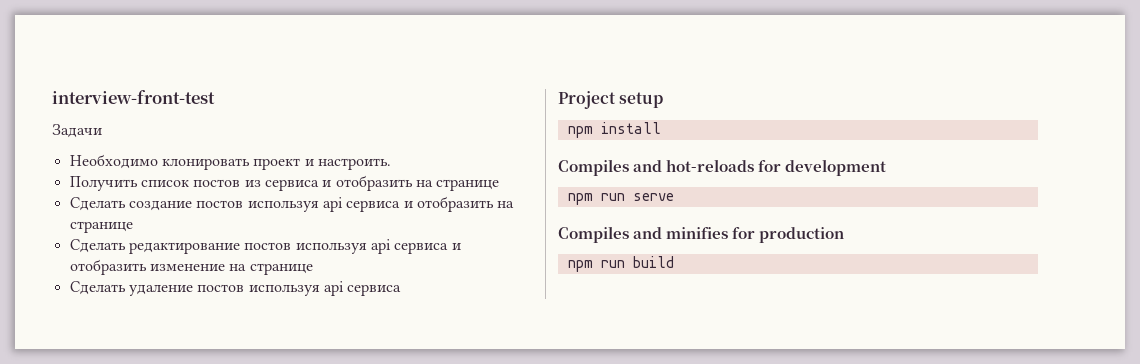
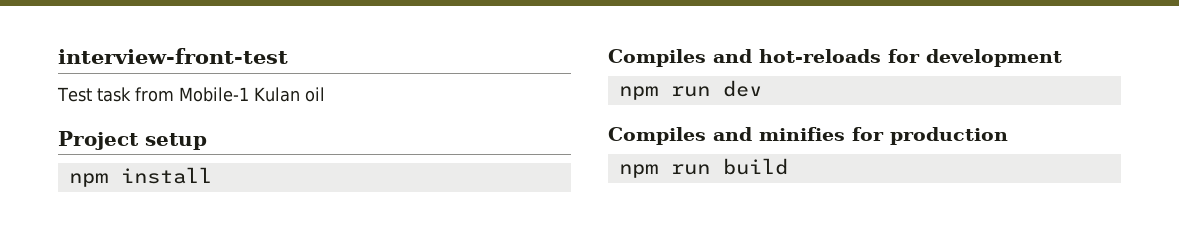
- Задачи
- Необходимо клонировать проект и настроить.
- Получить список постов из сервиса и отобразить на странице
- Сделать создание постов используя api сервиса и отобразить на странице
- Сделать редактирование постов используя api сервиса и отобразить изменение на странице
- Сделать удаление постов используя api сервиса
+ Test task from Mobile-1 Kulan oil
- npm run serve
+ npm run dev

